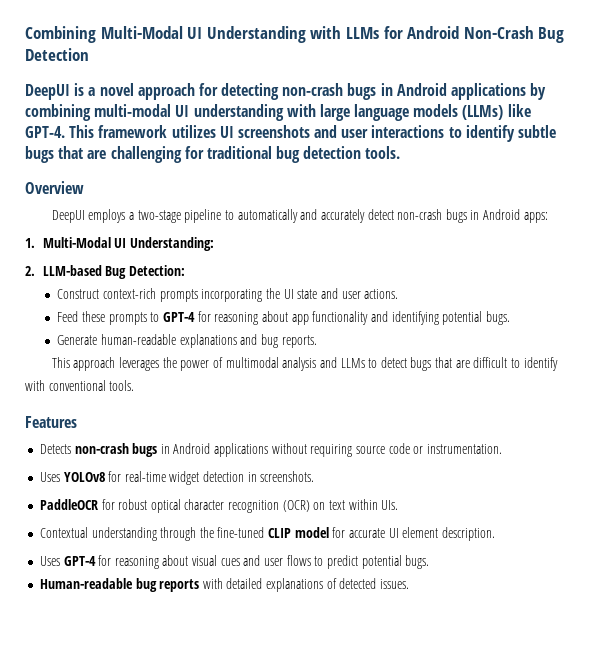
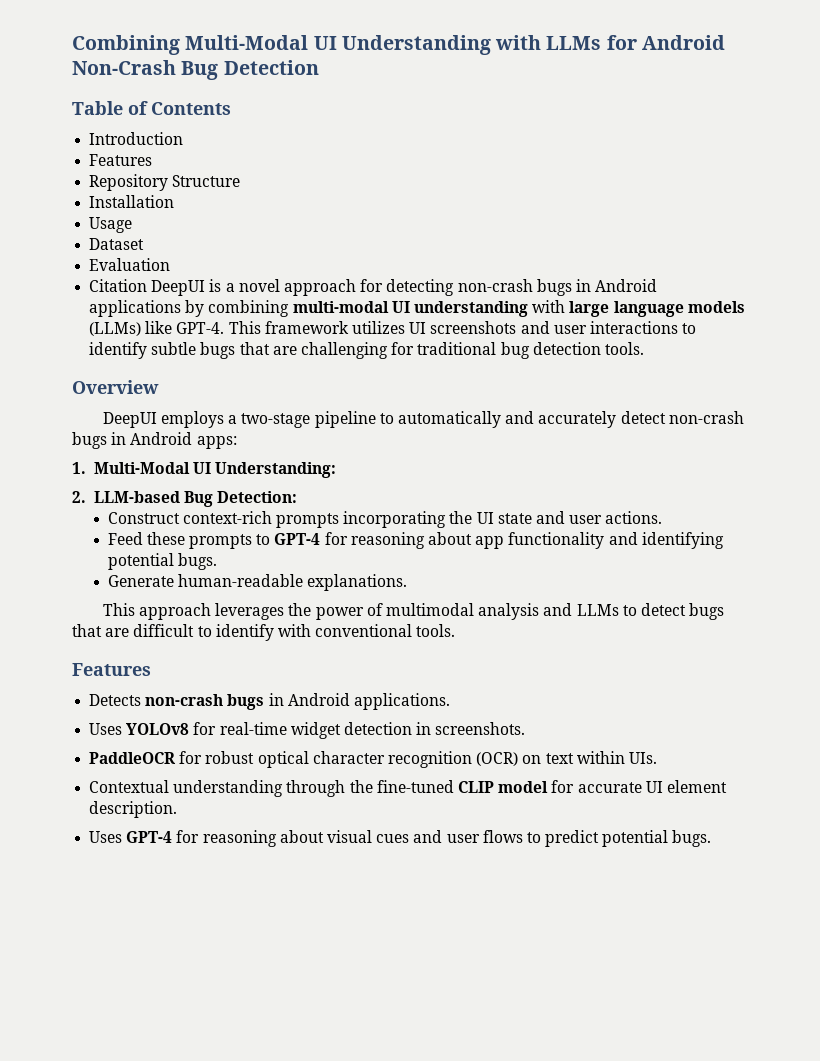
- DeepUI is a novel approach for detecting non-crash bugs in Android applications by combining multi-modal UI understanding with large language models (LLMs) like GPT-4.
+ Table of Contents
+ Introduction
+ Features
+ Repository Structure
+ Installation
+ Usage
+ Dataset
+ Evaluation
+ Citation DeepUI is a novel approach for detecting non-crash bugs in Android applications by combining multi-modal UI understanding with large language models (LLMs) like GPT-4.
- Generate human-readable explanations and bug reports.
+ Generate human-readable explanations.
- Detects non-crash bugs in Android applications without requiring source code or instrumentation.
+ Detects non-crash bugs in Android applications.
- Human-readable bug reports with detailed explanations of detected issues.

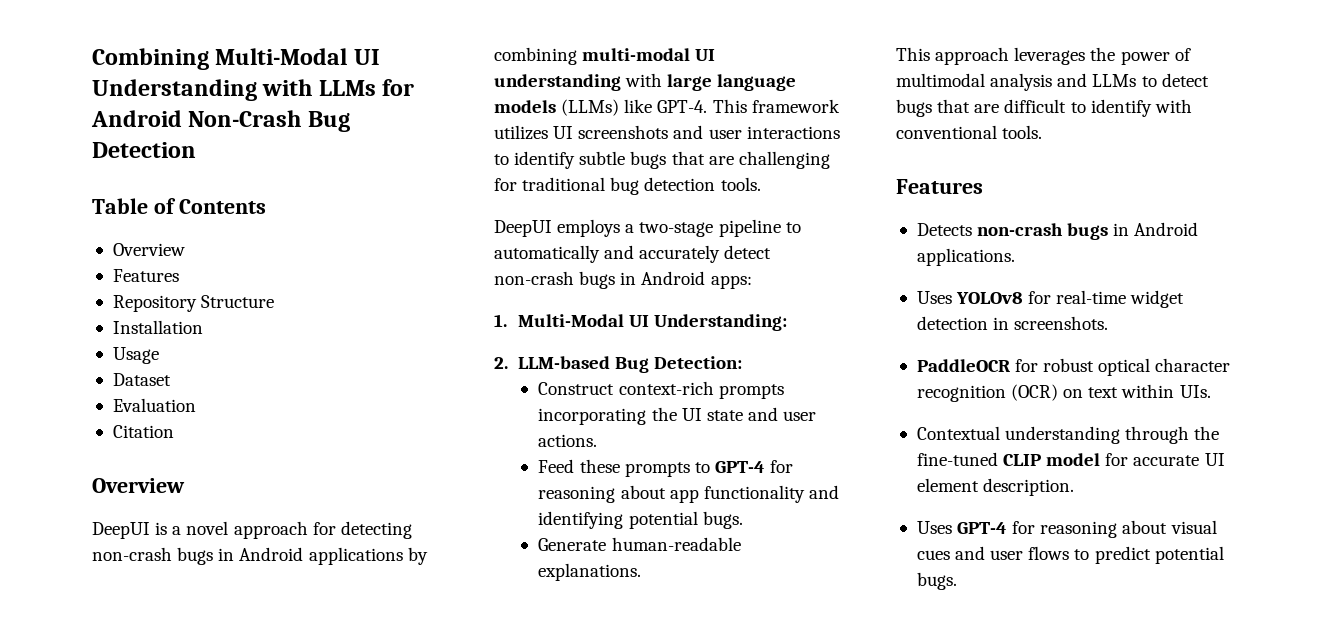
  Table of Contents
- Introduction
+ Overview
- Citation DeepUI is a novel approach for detecting non-crash bugs in Android applications by combining multi-modal UI understanding with large language models (LLMs) like GPT-4.
+ Citation
+ Overview
+ DeepUI is a novel approach for detecting non-crash bugs in Android applications by combining multi-modal UI understanding with large language models (LLMs) like GPT-4.
- Overview

